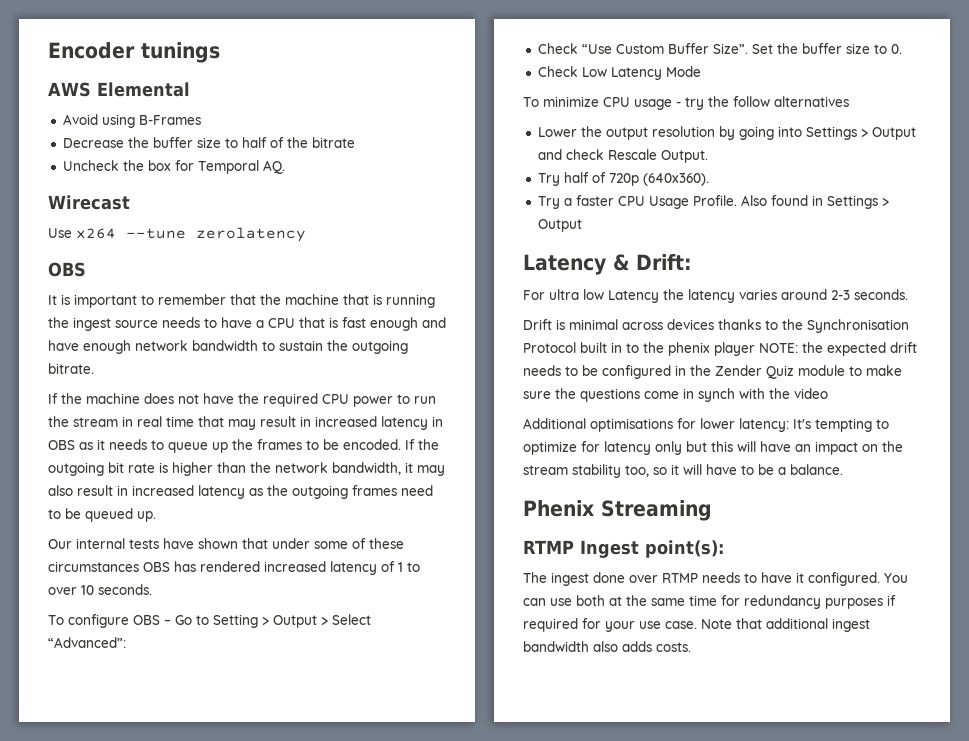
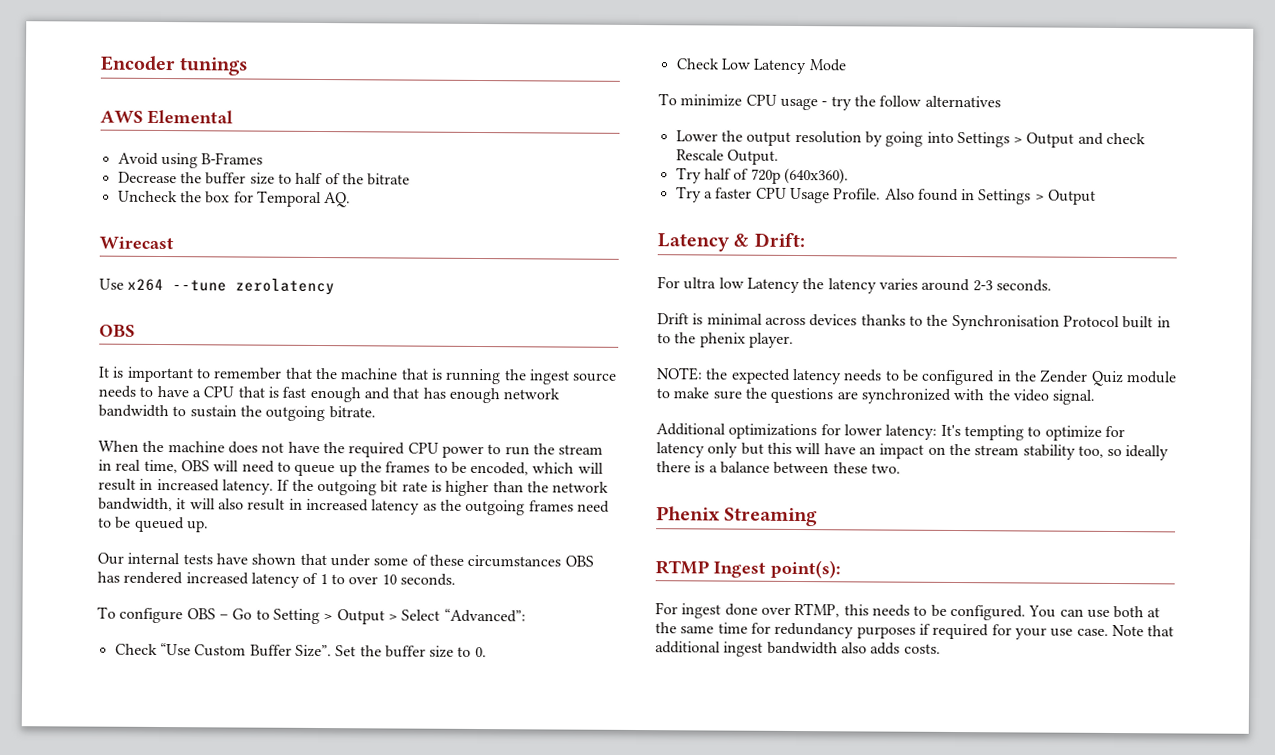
- It is important to remember that the machine that is running the ingest source needs to have a CPU that is fast enough and have enough network bandwidth to sustain the outgoing bitrate.
+ It is important to remember that the machine that is running the ingest source needs to have a CPU that is fast enough and that has enough network bandwidth to sustain the outgoing bitrate.
- If the machine does not have the required CPU power to run the stream in real time that may result in increased latency in OBS as it needs to queue up the frames to be encoded.
+ When the machine does not have the required CPU power to run the stream in real time, OBS will need to queue up the frames to be encoded, which will result in increased latency.
- If the outgoing bit rate is higher than the network bandwidth, it may also result in increased latency as the outgoing frames need to be queued up.
+ If the outgoing bit rate is higher than the network bandwidth, it will also result in increased latency as the outgoing frames need to be queued up.
- Drift is minimal across devices thanks to the Synchronisation Protocol built in to the phenix player NOTE: the expected drift needs to be configured in the Zender Quiz module to make sure the questions come in synch with the video
+ Drift is minimal across devices thanks to the Synchronisation Protocol built in to the phenix player.
+ NOTE: the expected latency needs to be configured in the Zender Quiz module to make sure the questions are synchronized with the video signal.
- Additional optimisations for lower latency: It's tempting to optimize for latency only but this will have an impact on the stream stability too, so it will have to be a balance.
+ Additional optimizations for lower latency: It's tempting to optimize for latency only but this will have an impact on the stream stability too, so ideally there is a balance between these two.
- The ingest done over RTMP needs to have it configured.
+ For ingest done over RTMP, this needs to be configured.

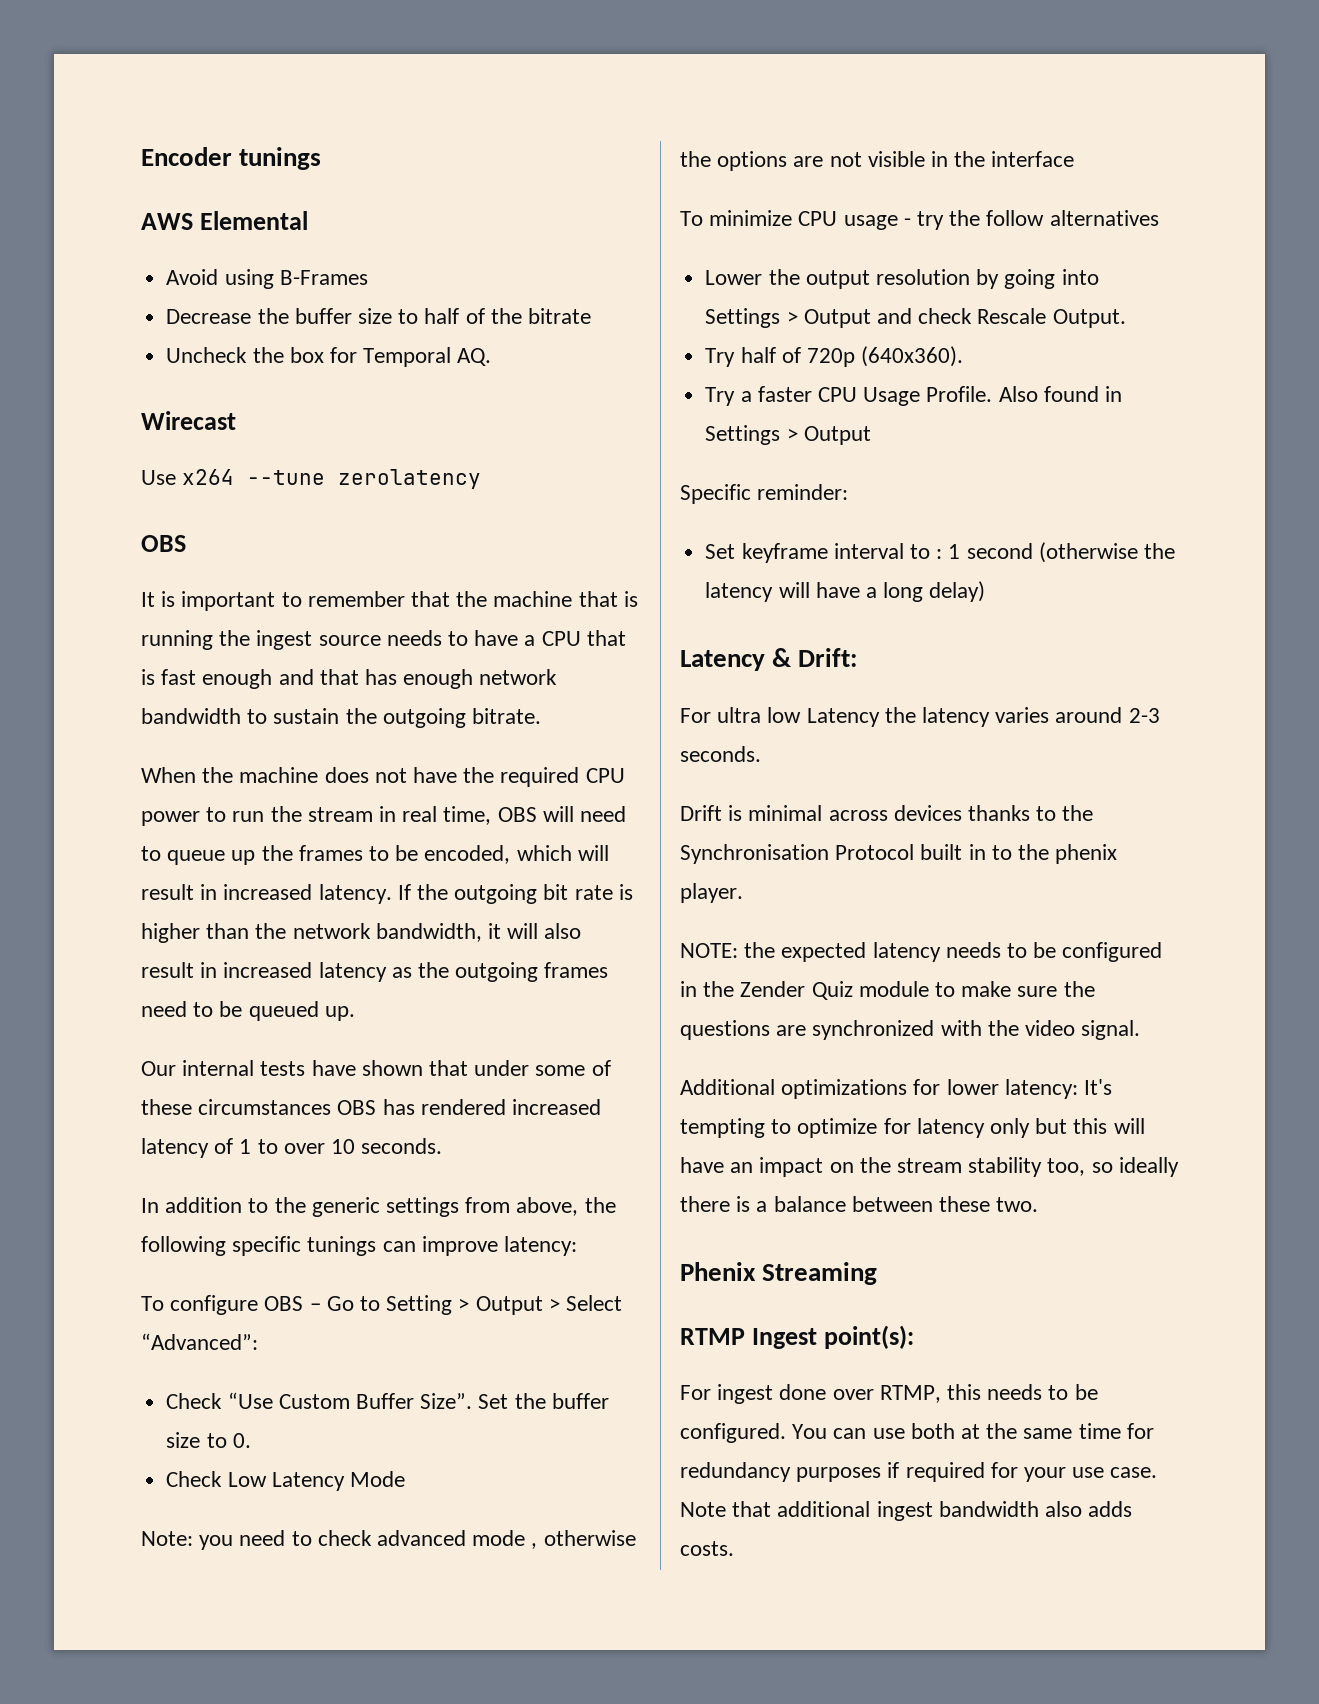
+ In addition to the generic settings from above, the following specific tunings can improve latency:
+ Note: you need to check advanced mode , otherwise the options are not visible in the interface
+ Specific reminder:
+ Set keyframe interval to : 1 second (otherwise the latency will have a long delay)

